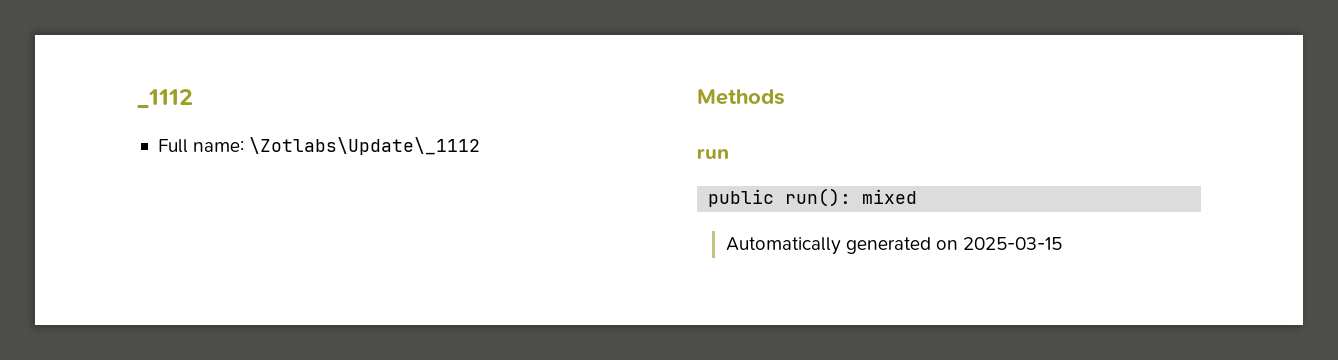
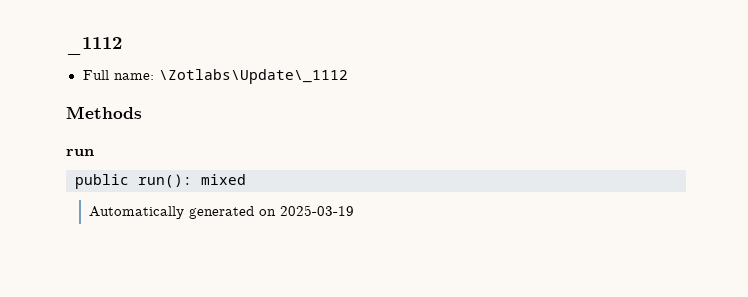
- Automatically generated on 2025-03-15
+ Automatically generated on 2025-03-19

